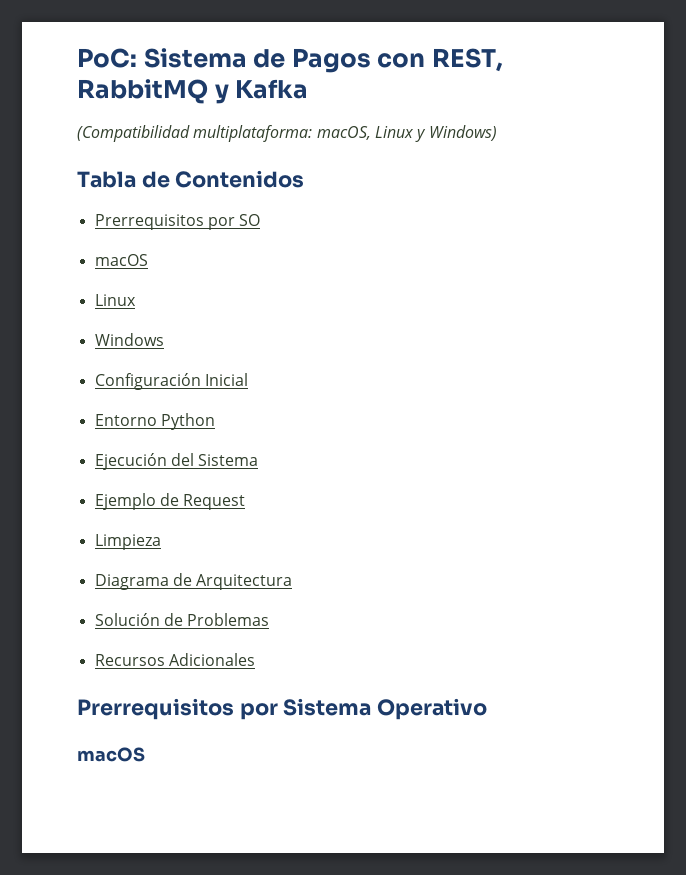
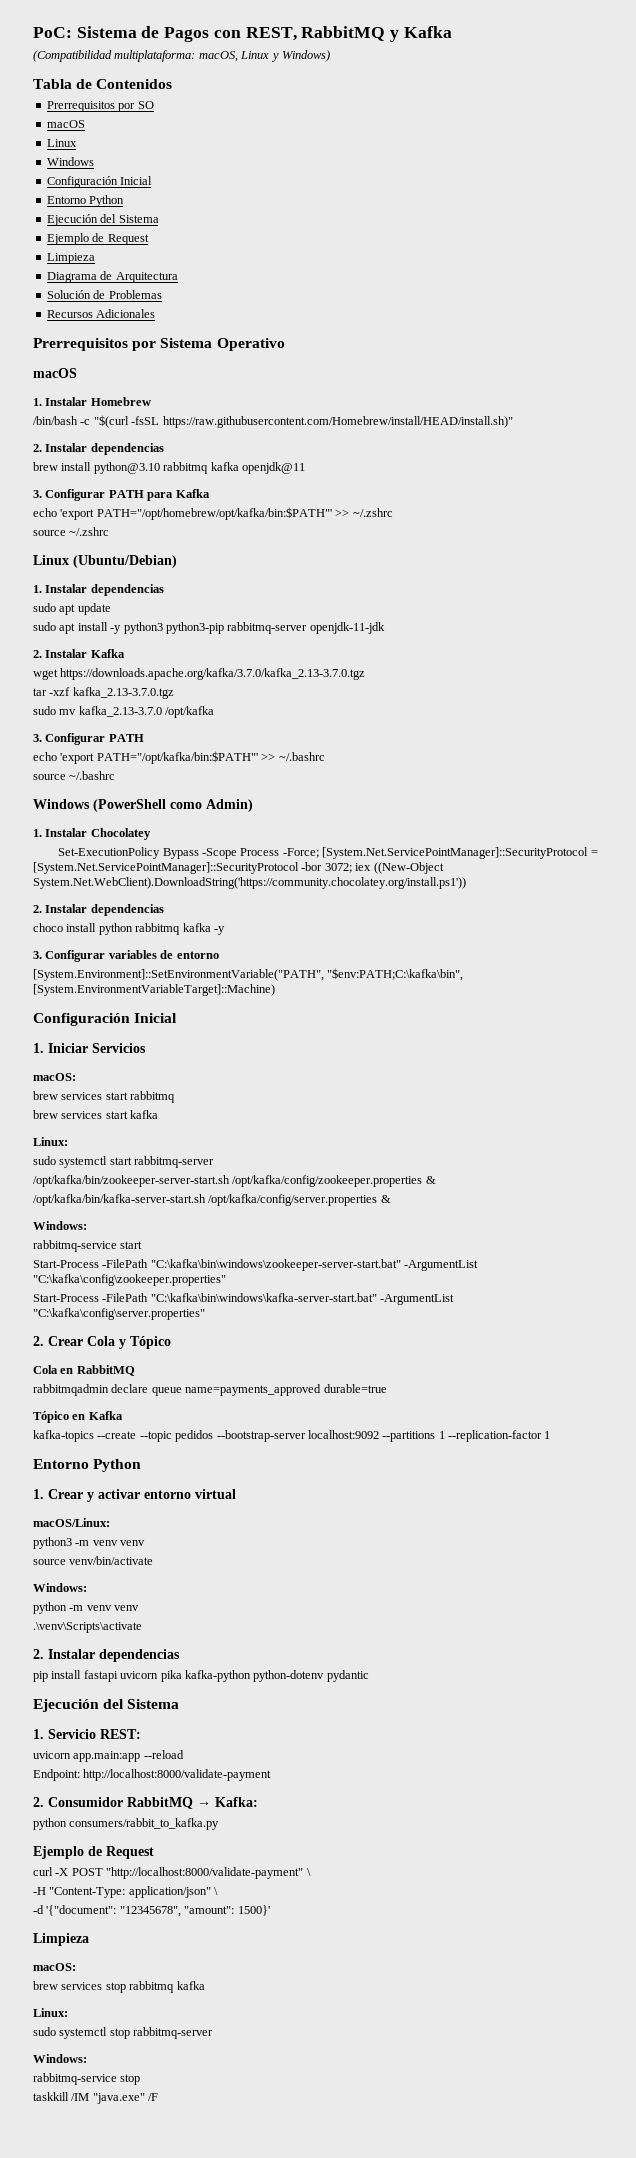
+ 1. Instalar Homebrew
+ /bin/bash -c "$(curl -fsSL https://raw.githubusercontent.com/Homebrew/install/HEAD/install.sh)"
+ 2. Instalar dependencias
+ brew install python@3.10 rabbitmq kafka openjdk@11
+ 3. Configurar PATH para Kafka
+ echo 'export PATH="/opt/homebrew/opt/kafka/bin:$PATH"' >> ~/.zshrc
+ source ~/.zshrc
+ Linux (Ubuntu/Debian)
+ 1. Instalar dependencias
+ sudo apt update
+ sudo apt install -y python3 python3-pip rabbitmq-server openjdk-11-jdk
+ 2. Instalar Kafka
+ wget https://downloads.apache.org/kafka/3.7.0/kafka_2.13-3.7.0.tgz
+ tar -xzf kafka_2.13-3.7.0.tgz
+ sudo mv kafka_2.13-3.7.0 /opt/kafka
+ 3. Configurar PATH
+ echo 'export PATH="/opt/kafka/bin:$PATH"' >> ~/.bashrc
+ source ~/.bashrc
+ Windows (PowerShell como Admin)
+ 1. Instalar Chocolatey
+ Set-ExecutionPolicy Bypass -Scope Process -Force; [System.Net.ServicePointManager]::SecurityProtocol = [System.Net.ServicePointManager]::SecurityProtocol -bor 3072; iex ((New-Object System.Net.WebClient).DownloadString('https://community.chocolatey.org/install.ps1'))
+ 2. Instalar dependencias
+ choco install python rabbitmq kafka -y
+ 3. Configurar variables de entorno
+ [System.Environment]::SetEnvironmentVariable("PATH", "$env:PATH;C:\kafka\bin", [System.EnvironmentVariableTarget]::Machine)
+ Configuración Inicial
+ 1. Iniciar Servicios
+ macOS:
+ brew services start rabbitmq
+ brew services start kafka
+ Linux:
+ sudo systemctl start rabbitmq-server
+ /opt/kafka/bin/zookeeper-server-start.sh /opt/kafka/config/zookeeper.properties &
+ /opt/kafka/bin/kafka-server-start.sh /opt/kafka/config/server.properties &
+ Windows:
+ rabbitmq-service start
+ Start-Process -FilePath "C:\kafka\bin\windows\zookeeper-server-start.bat" -ArgumentList "C:\kafka\config\zookeeper.properties"
+ Start-Process -FilePath "C:\kafka\bin\windows\kafka-server-start.bat" -ArgumentList "C:\kafka\config\server.properties"
+ 2. Crear Cola y Tópico
+ Cola en RabbitMQ
+ rabbitmqadmin declare queue name=payments_approved durable=true
+ Tópico en Kafka
+ kafka-topics --create --topic pedidos --bootstrap-server localhost:9092 --partitions 1 --replication-factor 1
+ Entorno Python
+ 1. Crear y activar entorno virtual
+ macOS/Linux:
+ python3 -m venv venv
+ source venv/bin/activate
+ Windows:
+ python -m venv venv
+ .\venv\Scripts\activate
+ 2. Instalar dependencias
+ pip install fastapi uvicorn pika kafka-python python-dotenv pydantic
+ Ejecución del Sistema
+ 1. Servicio REST:
+ uvicorn app.main:app --reload
+ Endpoint: http://localhost:8000/validate-payment
+ 2. Consumidor RabbitMQ → Kafka:
+ python consumers/rabbit_to_kafka.py
+ Ejemplo de Request
+ curl -X POST "http://localhost:8000/validate-payment" \
+ -H "Content-Type: application/json" \
+ -d '{"document": "12345678", "amount": 1500}'
+ Limpieza
+ macOS:
+ brew services stop rabbitmq kafka
+ Linux:
+ sudo systemctl stop rabbitmq-server
+ Windows:
+ rabbitmq-service stop
+ taskkill /IM "java.exe" /F

